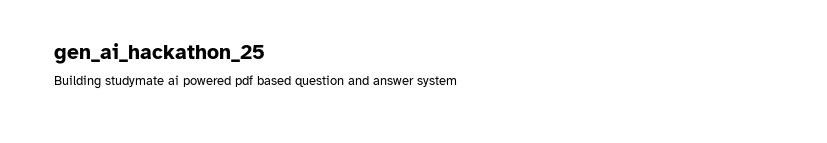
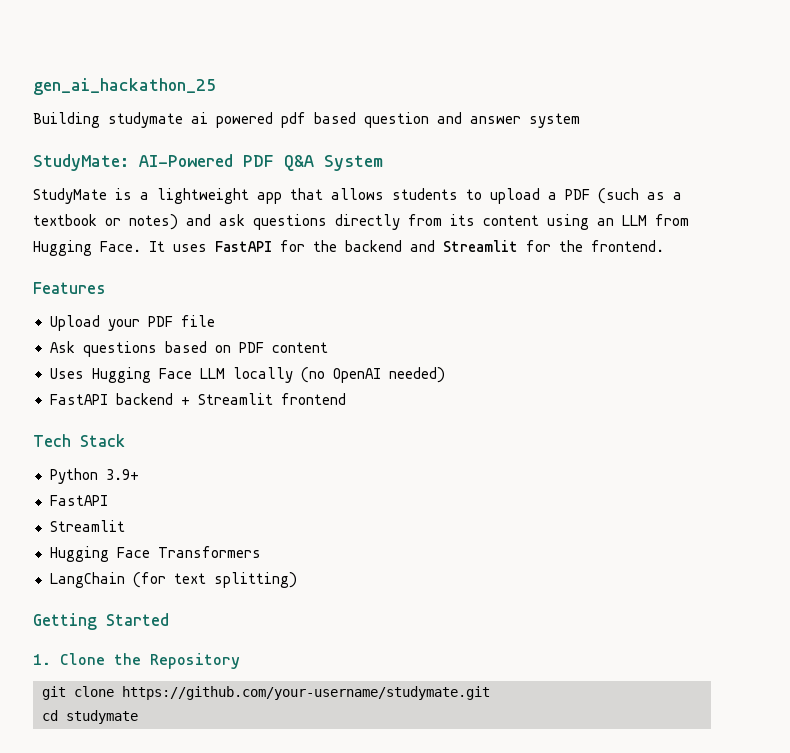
+ StudyMate: AI-Powered PDF Q&A System
+ StudyMate is a lightweight app that allows students to upload a PDF (such as a textbook or notes) and ask questions directly from its content using an LLM from Hugging Face. It uses FastAPI for the backend and Streamlit for the frontend.
+ Features
+ Upload your PDF file
+ Ask questions based on PDF content
+ Uses Hugging Face LLM locally (no OpenAI needed)
+ FastAPI backend + Streamlit frontend
+ Tech Stack
+ Python 3.9+
+ FastAPI
+ Streamlit
+ Hugging Face Transformers
+ LangChain (for text splitting)
+ Getting Started
+ 1. Clone the Repository
+ git clone https://github.com/your-username/studymate.git
+ cd studymate

